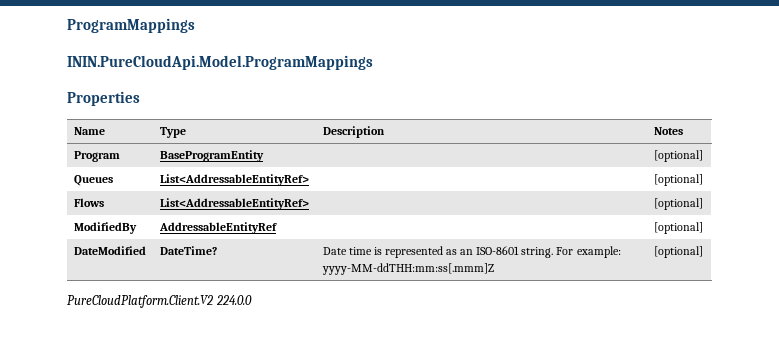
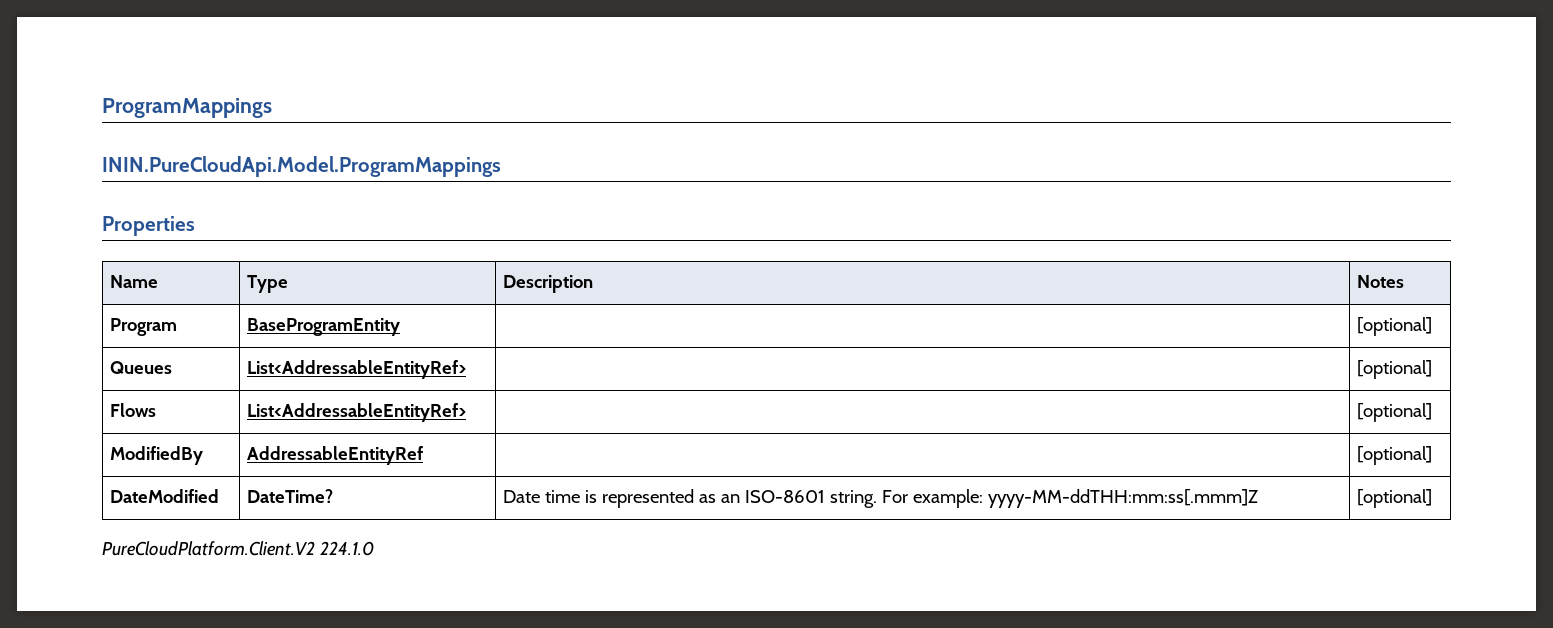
- PureCloudPlatform.Client.V2 224.0.0
+ PureCloudPlatform.Client.V2 224.1.0

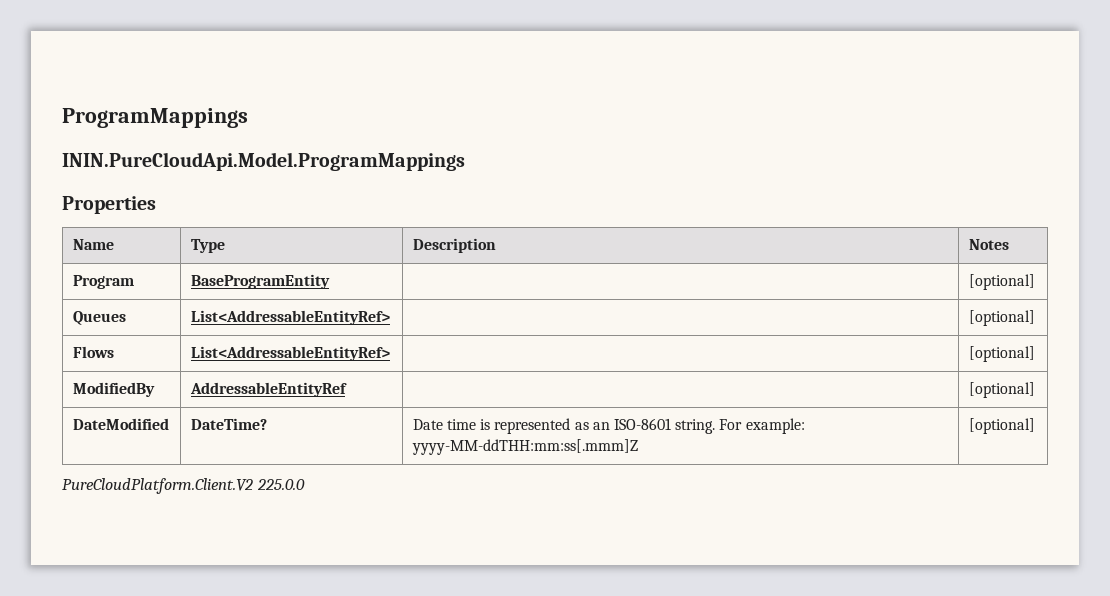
- PureCloudPlatform.Client.V2 224.1.0
+ PureCloudPlatform.Client.V2 225.0.0

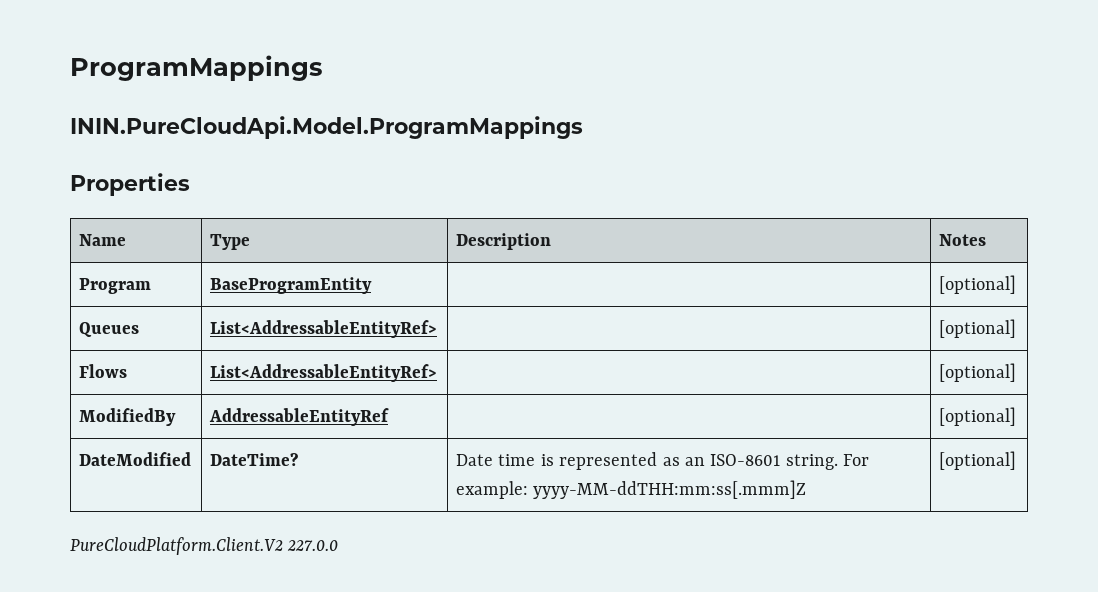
- PureCloudPlatform.Client.V2 225.0.0
+ PureCloudPlatform.Client.V2 227.0.0

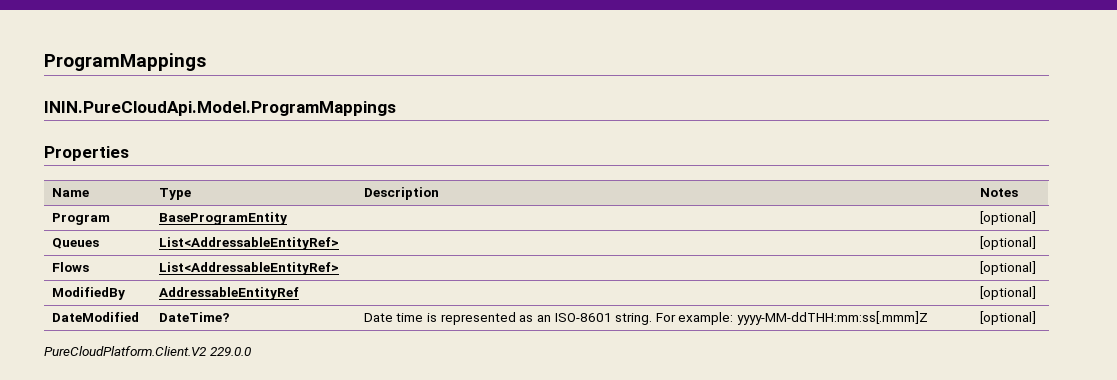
- PureCloudPlatform.Client.V2 227.0.0
+ PureCloudPlatform.Client.V2 229.0.0

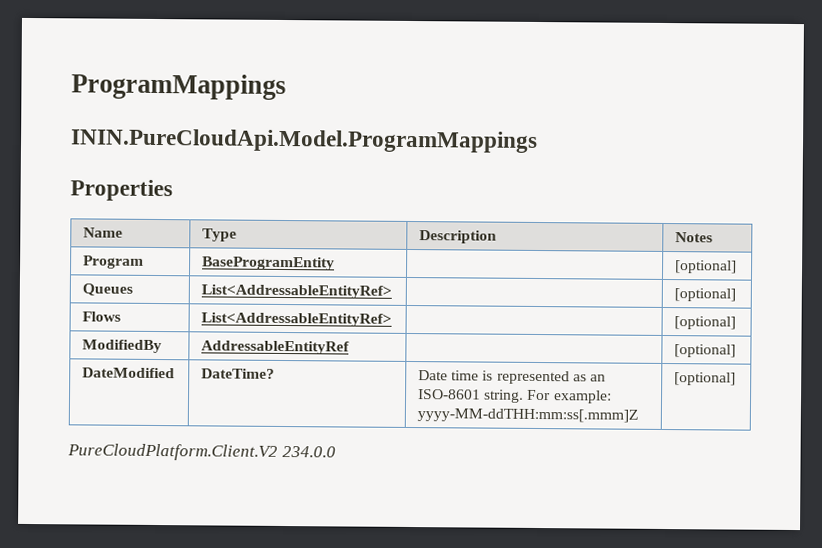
- PureCloudPlatform.Client.V2 229.0.0
+ PureCloudPlatform.Client.V2 234.0.0

